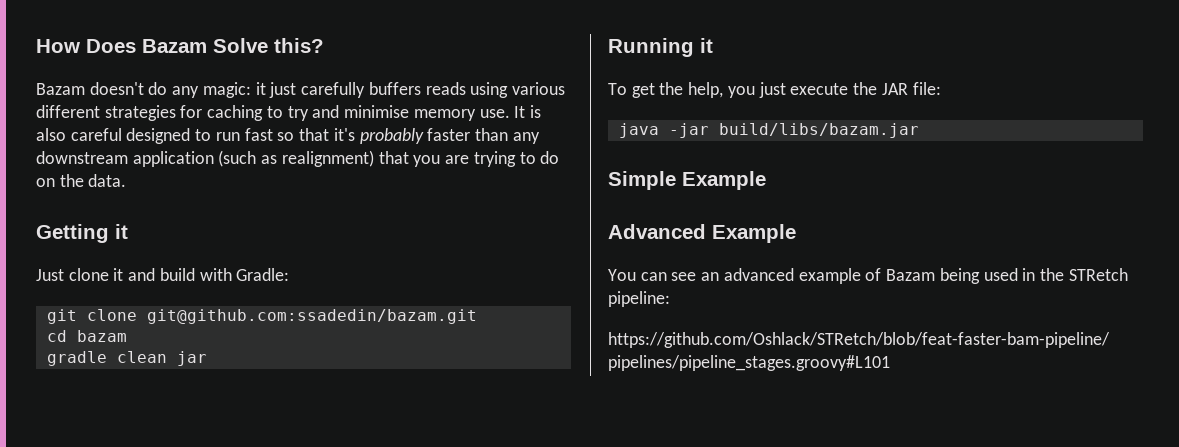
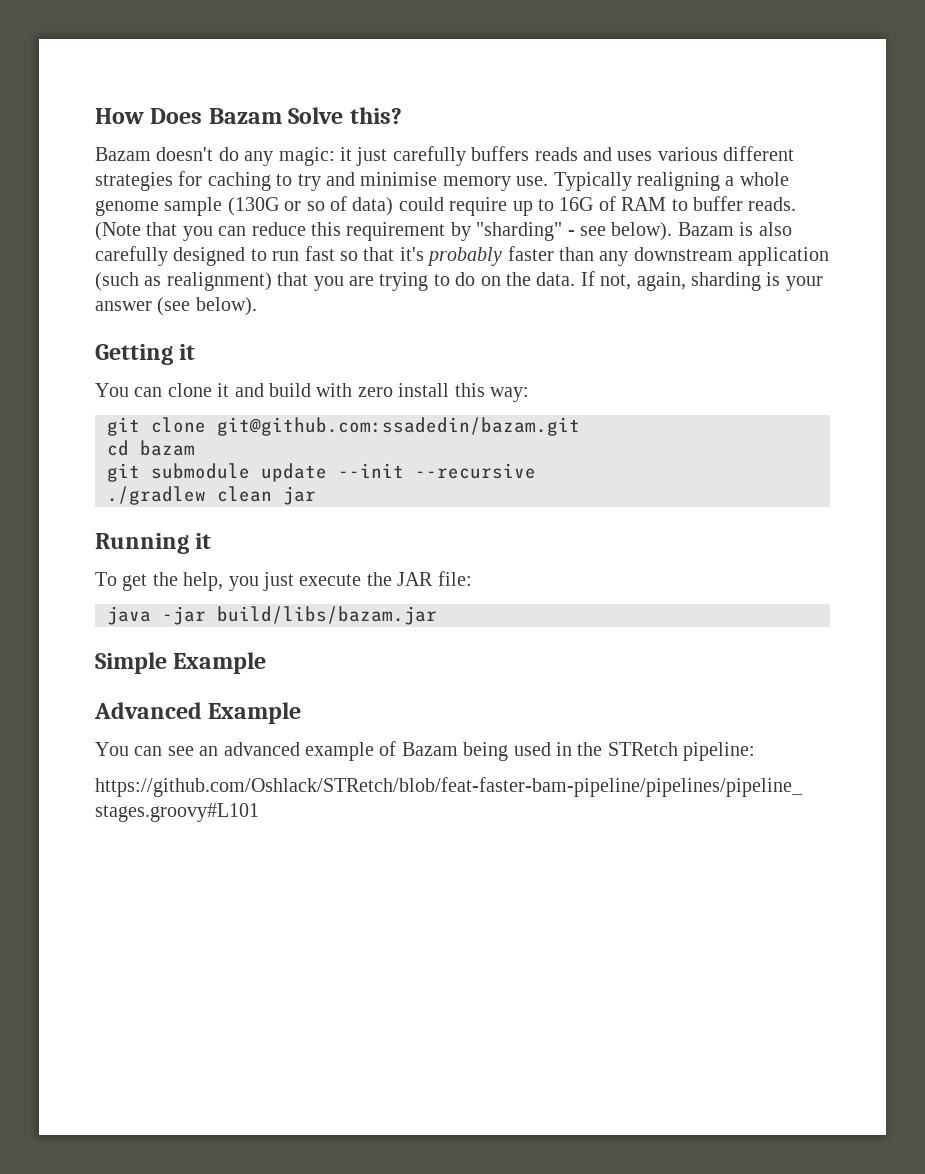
- Bazam doesn't do any magic: it just carefully buffers reads using various different strategies for caching to try and minimise memory use.
+ Bazam doesn't do any magic: it just carefully buffers reads and uses various different strategies for caching to try and minimise memory use.
- It is also careful designed to run fast so that it's probably faster than any downstream application (such as realignment) that you are trying to do on the data.
+ Typically realigning a whole genome sample (130G or so of data) could require up to 16G of RAM to buffer reads. (Note that you can reduce this requirement by "sharding" - see below). Bazam is also carefully designed to run fast so that it's probably faster than any downstream application (such as realignment) that you are trying to do on the data. If not, again, sharding is your answer (see below).
- Just clone it and build with Gradle:
+ You can clone it and build with zero install this way:
- gradle clean jar
+ git submodule update --init --recursive
+ ./gradlew clean jar

